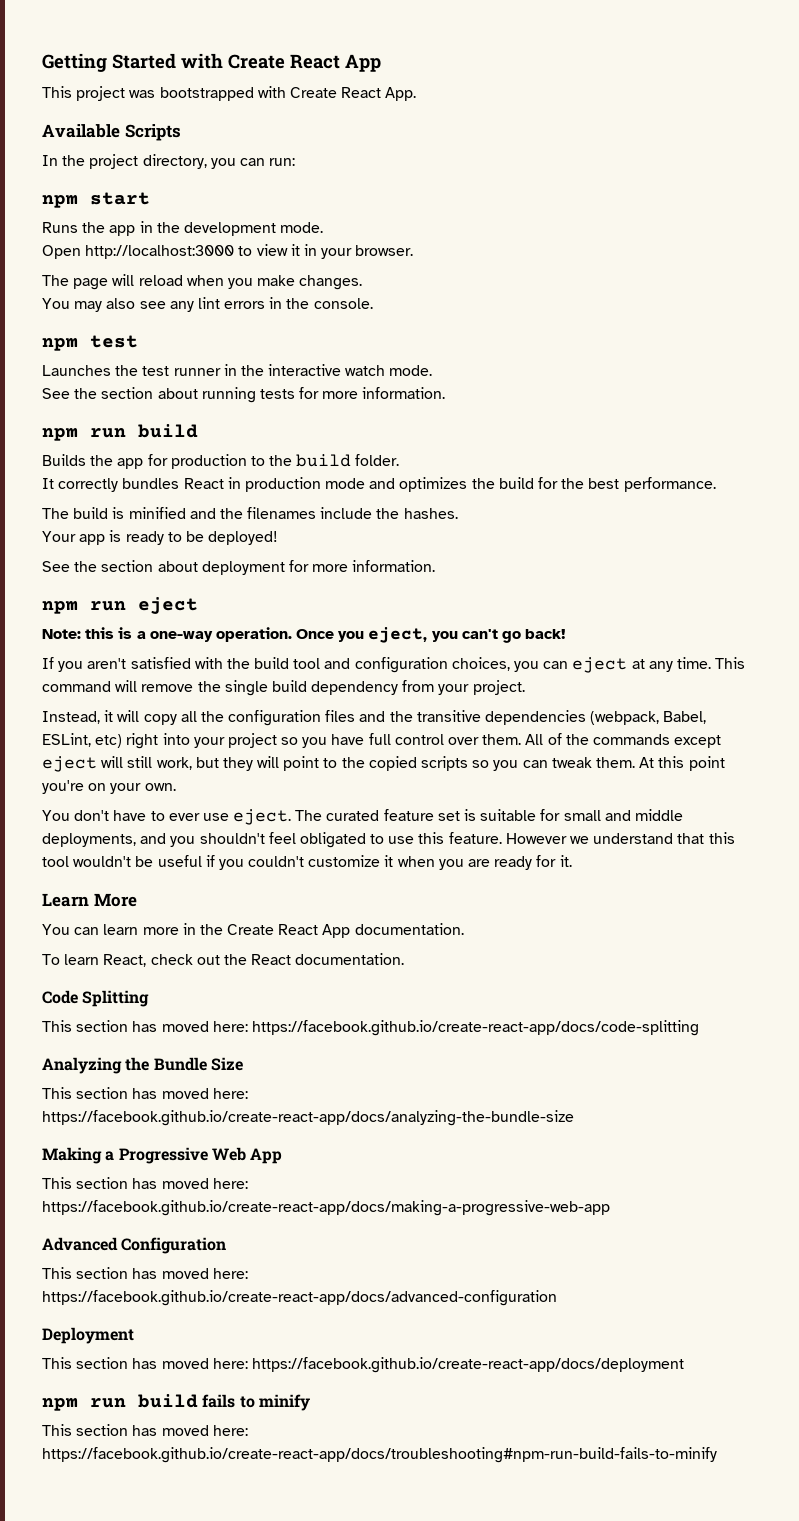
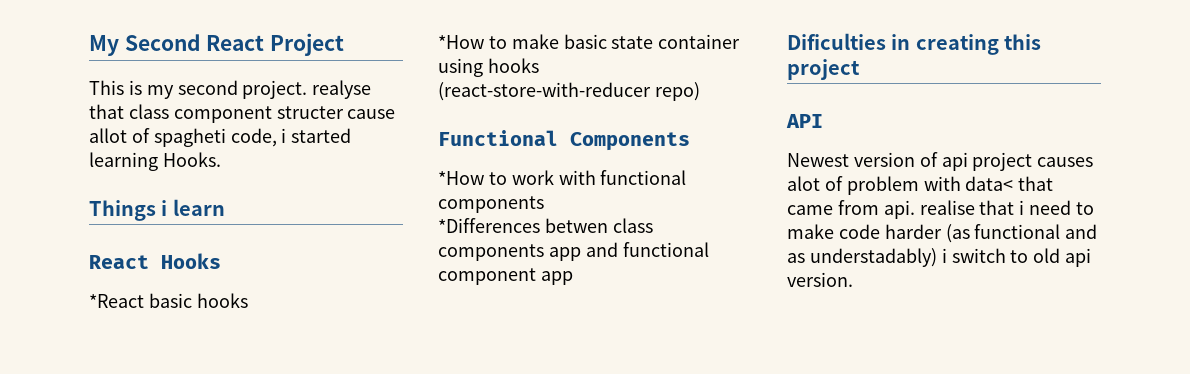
- Getting Started with Create React App
- This project was bootstrapped with Create React App.
- Available Scripts
- In the project directory, you can run:
- npm start
- Runs the app in the development mode.
- Open http://localhost:3000 to view it in your browser.
- The page will reload when you make changes.
- You may also see any lint errors in the console.
- npm test
- Launches the test runner in the interactive watch mode.
- See the section about running tests for more information.
- npm run build
- Builds the app for production to the build folder.
- It correctly bundles React in production mode and optimizes the build for the best performance.
- The build is minified and the filenames include the hashes.
- Your app is ready to be deployed!
- See the section about deployment for more information.
- npm run eject
- Note: this is a one-way operation. Once you eject, you can't go back!
- If you aren't satisfied with the build tool and configuration choices, you can eject at any time. This command will remove the single build dependency from your project.
- Instead, it will copy all the configuration files and the transitive dependencies (webpack, Babel, ESLint, etc) right into your project so you have full control over them. All of the commands except eject will still work, but they will point to the copied scripts so you can tweak them. At this point you're on your own.
- You don't have to ever use eject. The curated feature set is suitable for small and middle deployments, and you shouldn't feel obligated to use this feature. However we understand that this tool wouldn't be useful if you couldn't customize it when you are ready for it.
- Learn More
- You can learn more in the Create React App documentation.
- To learn React, check out the React documentation.
- Code Splitting
- This section has moved here: https://facebook.github.io/create-react-app/docs/code-splitting
- Analyzing the Bundle Size
- This section has moved here: https://facebook.github.io/create-react-app/docs/analyzing-the-bundle-size
- Making a Progressive Web App
- This section has moved here: https://facebook.github.io/create-react-app/docs/making-a-progressive-web-app
- Advanced Configuration
- This section has moved here: https://facebook.github.io/create-react-app/docs/advanced-configuration
- Deployment
- This section has moved here: https://facebook.github.io/create-react-app/docs/deployment
- npm run build fails to minify
- This section has moved here: https://facebook.github.io/create-react-app/docs/troubleshooting#npm-run-build-fails-to-minify
+ My Second React Project
+ This is my second project. realyse that class component structer cause allot of spagheti code, i started learning Hooks.
+ Things i learn
+ React Hooks
+ *React basic hooks
+ *How to make basic state container using hooks (react-store-with-reducer repo)
+ Functional Components
+ *How to work with functional components
+ *Differences betwen class components app and functional component app
+ Dificulties in creating this project
+ API
+ Newest version of api project causes alot of problem with data< that came from api. realise that i need to make code harder (as functional and as understadably) i switch to old api version.

